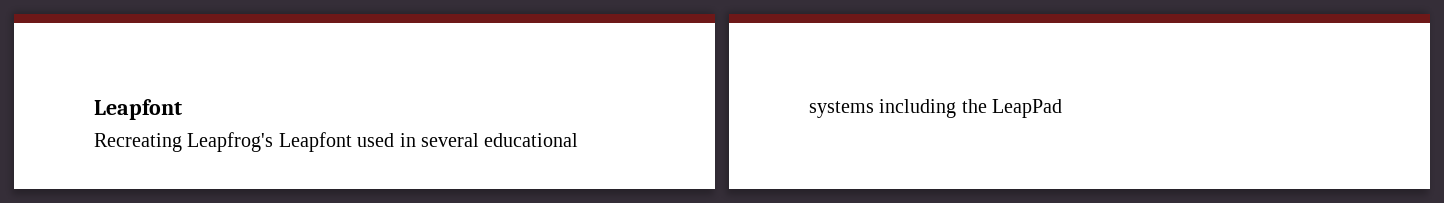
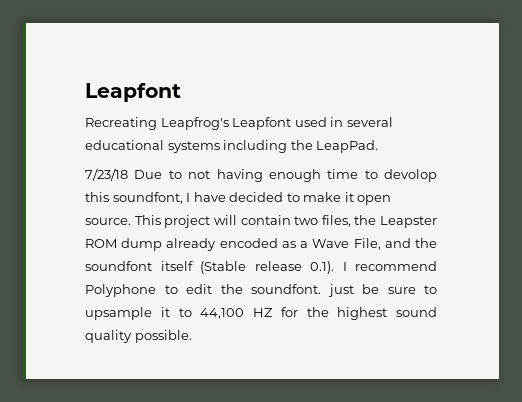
- Recreating Leapfrog's Leapfont used in several educational systems including the LeapPad
+ Recreating Leapfrog's Leapfont used in several educational systems including the LeapPad.
+ 7/23/18 Due to not having enough time to devolop this soundfont, I have decided to make it open source. This project will contain two files, the Leapster ROM dump already encoded as a Wave File, and the soundfont itself (Stable release 0.1). I recommend Polyphone to edit the soundfont. just be sure to upsample it to 44,100 HZ for the highest sound quality possible.

